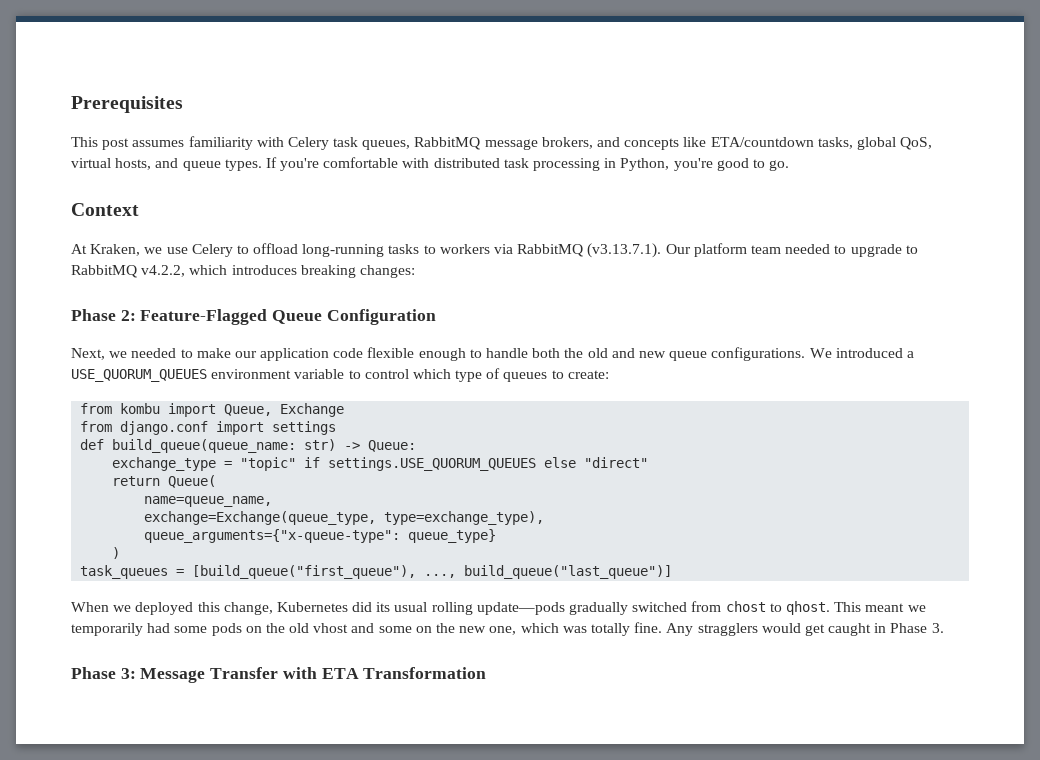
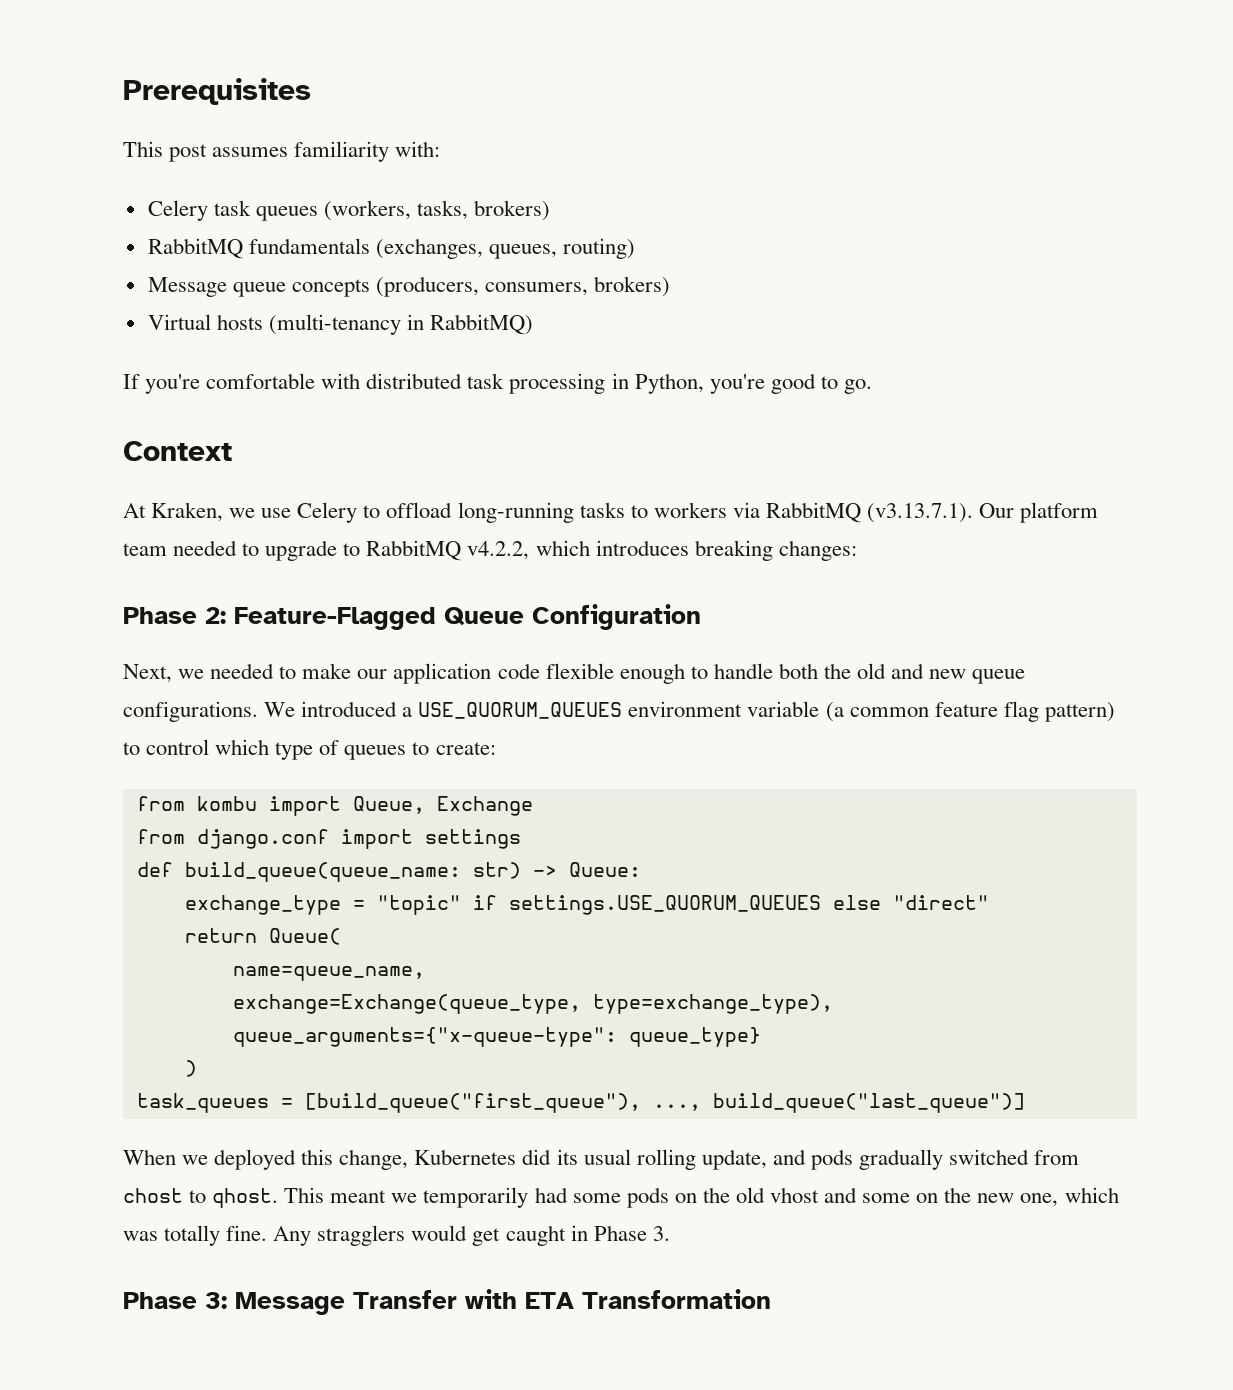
- This post assumes familiarity with Celery task queues, RabbitMQ message brokers, and concepts like ETA/countdown tasks, global QoS, virtual hosts, and queue types. If you're comfortable with distributed task processing in Python, you're good to go.
+ This post assumes familiarity with:
+ Celery task queues (workers, tasks, brokers)
+ RabbitMQ fundamentals (exchanges, queues, routing)
+ Message queue concepts (producers, consumers, brokers)
+ Virtual hosts (multi-tenancy in RabbitMQ)
+ If you're comfortable with distributed task processing in Python, you're good to go.
- We introduced a USE_QUORUM_QUEUES environment variable to control which type of queues to create:
+ We introduced a USE_QUORUM_QUEUES environment variable (a common feature flag pattern) to control which type of queues to create:
- When we deployed this change, Kubernetes did its usual rolling update—pods gradually switched from chost to qhost.
+ When we deployed this change, Kubernetes did its usual rolling update, and pods gradually switched from chost to qhost.

